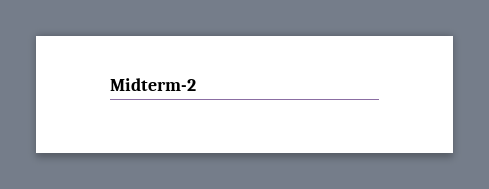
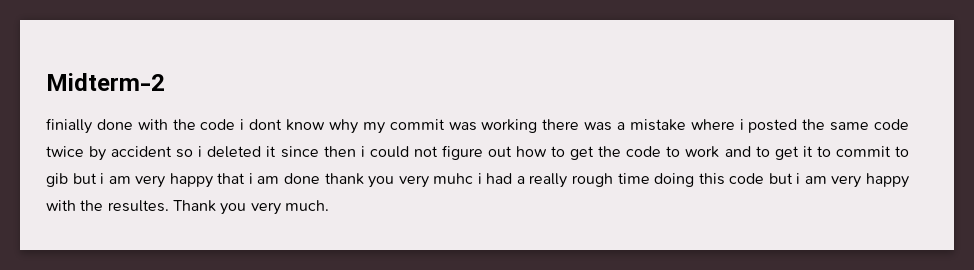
+ finially done with the code i dont know why my commit was working there was a mistake where i posted the same code twice by accident so i deleted it since then i could not figure out how to get the code to work and to get it to commit to gib but i am very happy that i am done thank you very muhc i had a really rough time doing this code but i am very happy with the resultes. Thank you very much.

